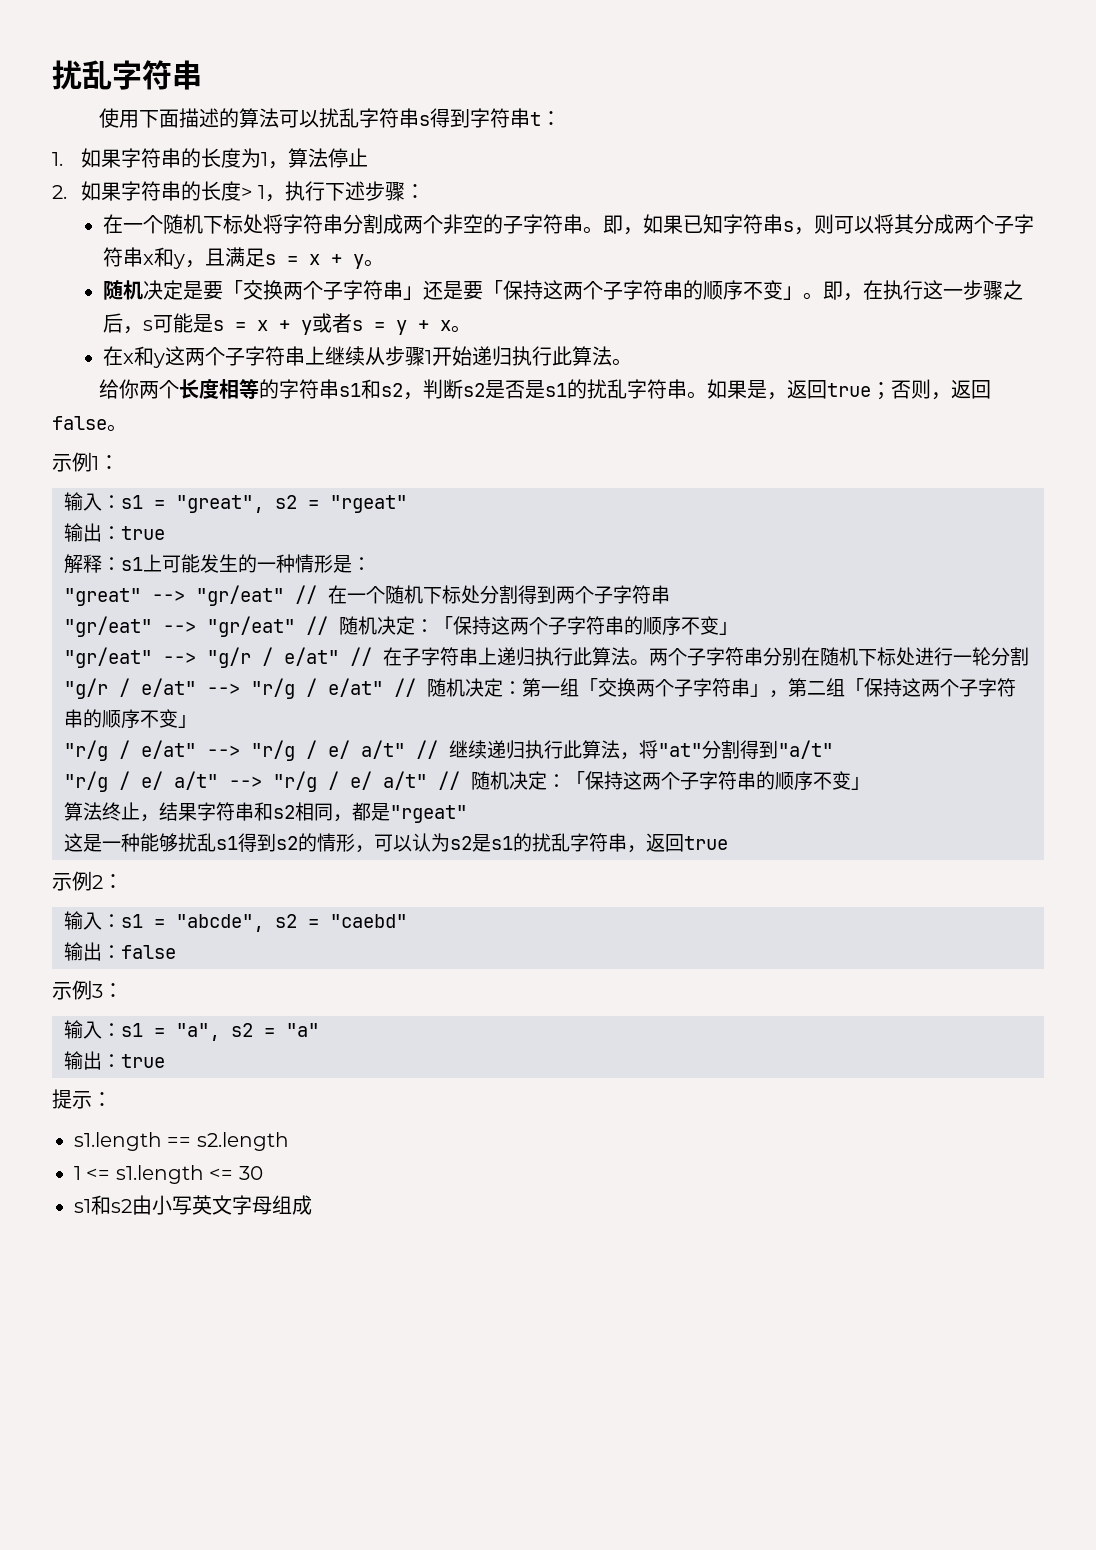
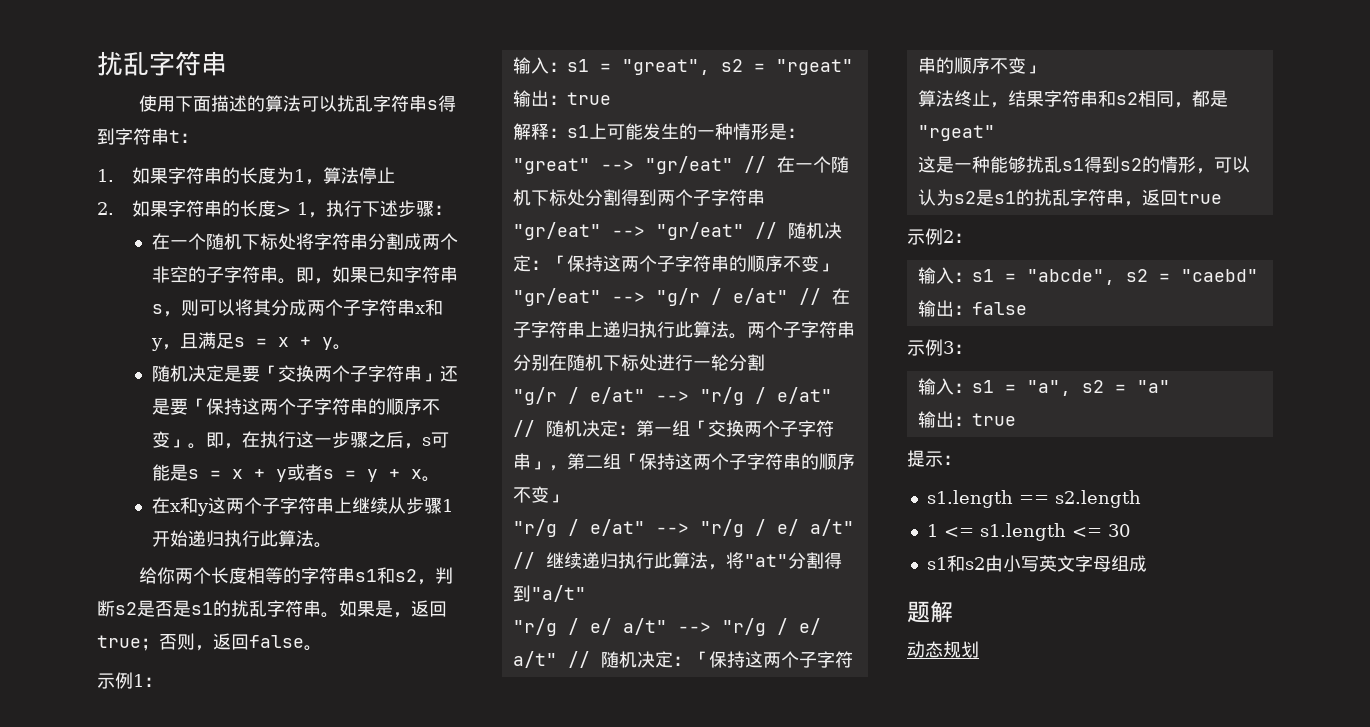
+ 题解
+ 动态规划

